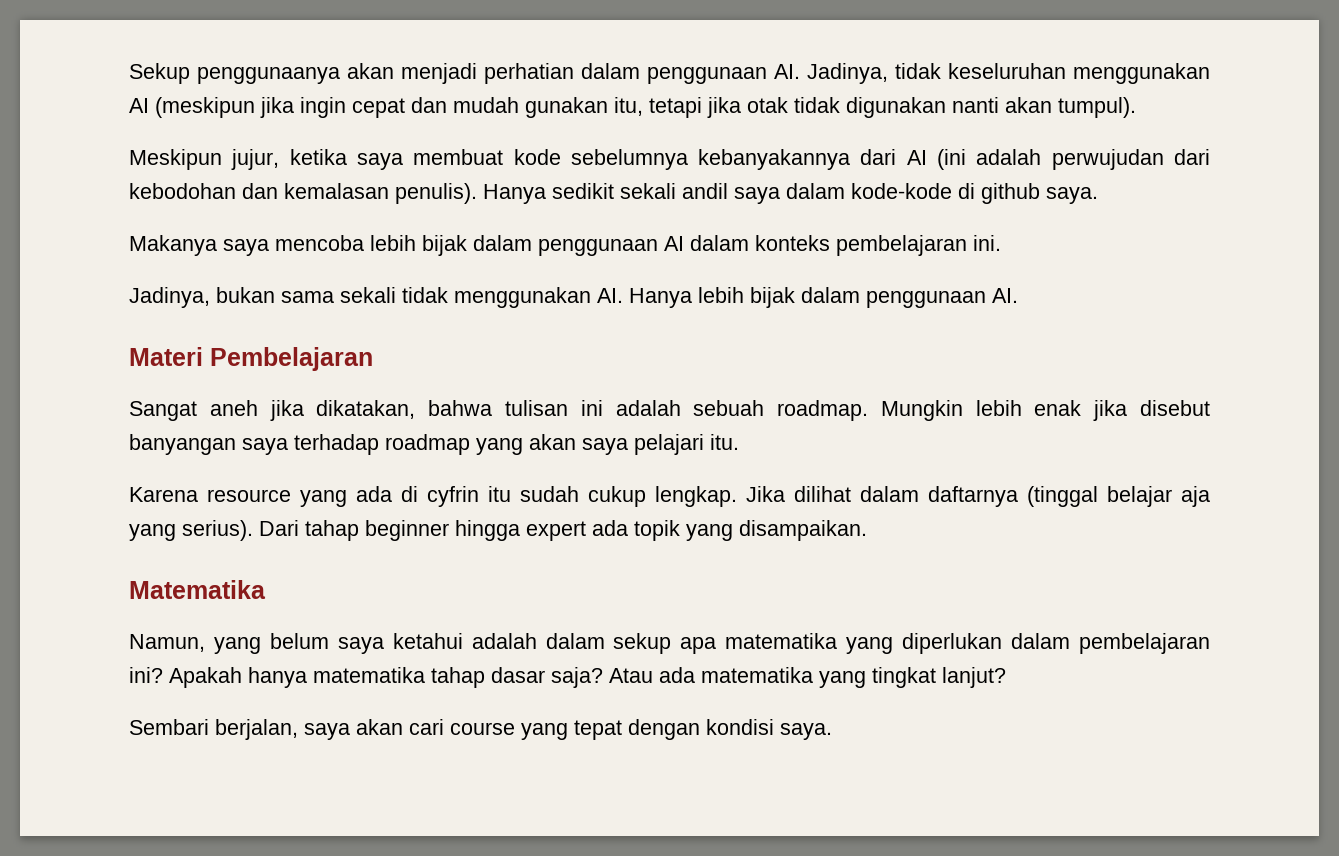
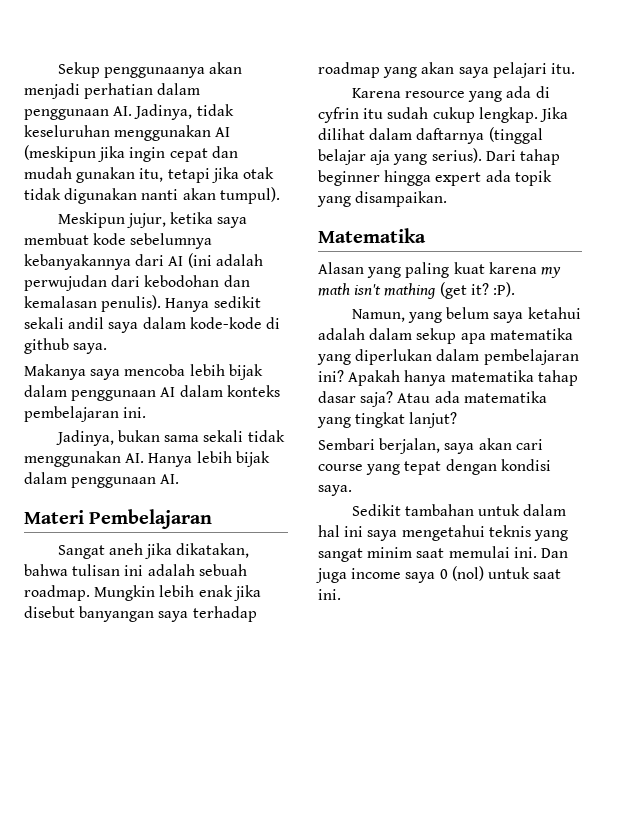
+ Alasan yang paling kuat karena my math isn't mathing (get it? :P).
+ Sedikit tambahan untuk dalam hal ini saya mengetahui teknis yang sangat minim saat memulai ini. Dan juga income saya 0 (nol) untuk saat ini.

